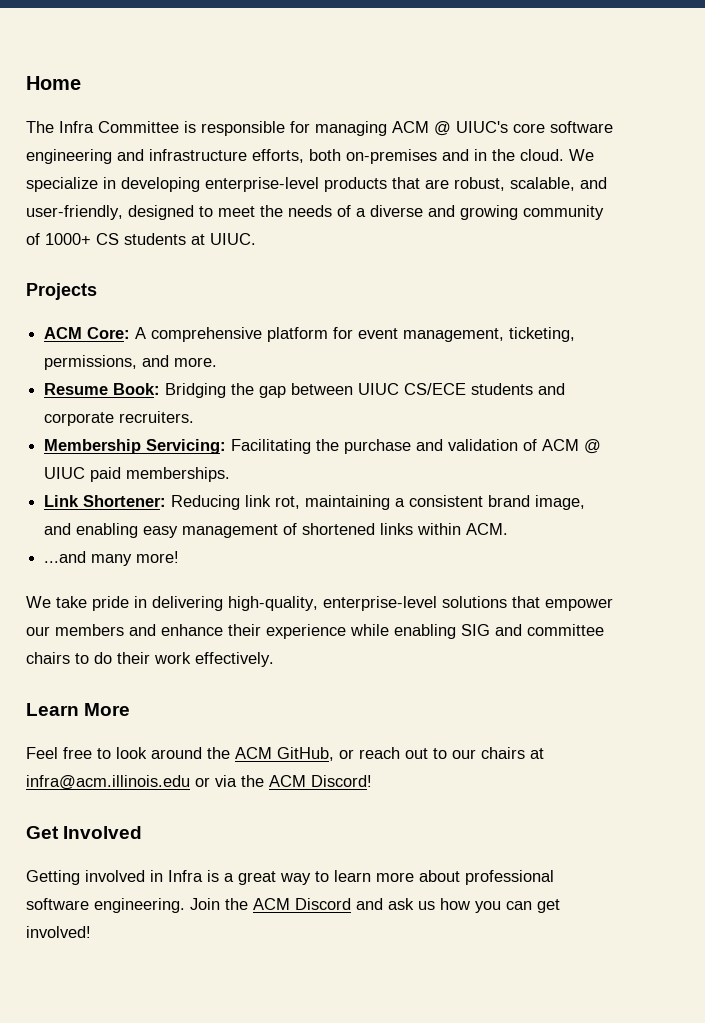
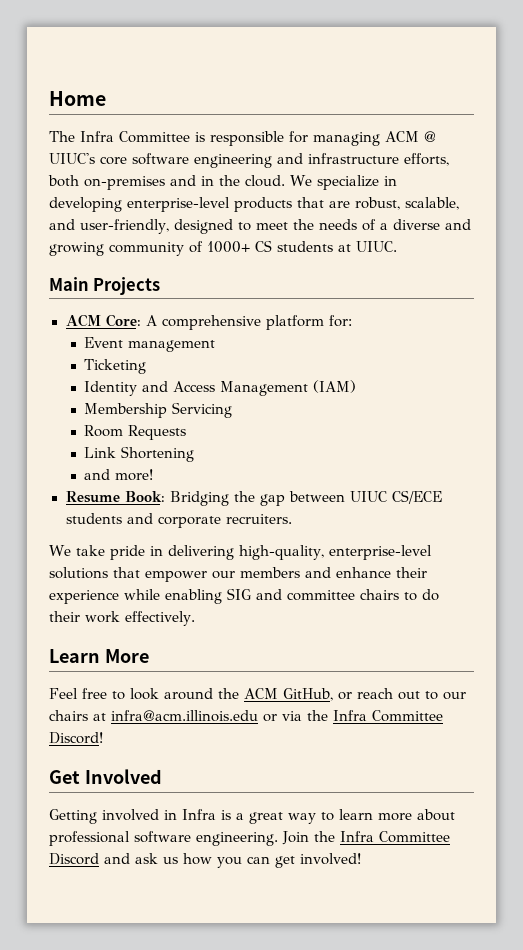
- Projects
+ Main Projects
- ACM Core: A comprehensive platform for event management, ticketing, permissions, and more.
+ ACM Core: A comprehensive platform for:
+ Event management
+ Ticketing
+ Identity and Access Management (IAM)
+ Membership Servicing
+ Room Requests
+ Link Shortening
+ and more!
- Membership Servicing: Facilitating the purchase and validation of ACM @ UIUC paid memberships.
- Link Shortener: Reducing link rot, maintaining a consistent brand image, and enabling easy management of shortened links within ACM.
- ...and many more!
- Feel free to look around the ACM GitHub, or reach out to our chairs at infra@acm.illinois.edu or via the ACM Discord!
+ Feel free to look around the ACM GitHub, or reach out to our chairs at infra@acm.illinois.edu or via the Infra Committee Discord!
- Join the ACM Discord and ask us how you can get involved!
+ Join the Infra Committee Discord and ask us how you can get involved!

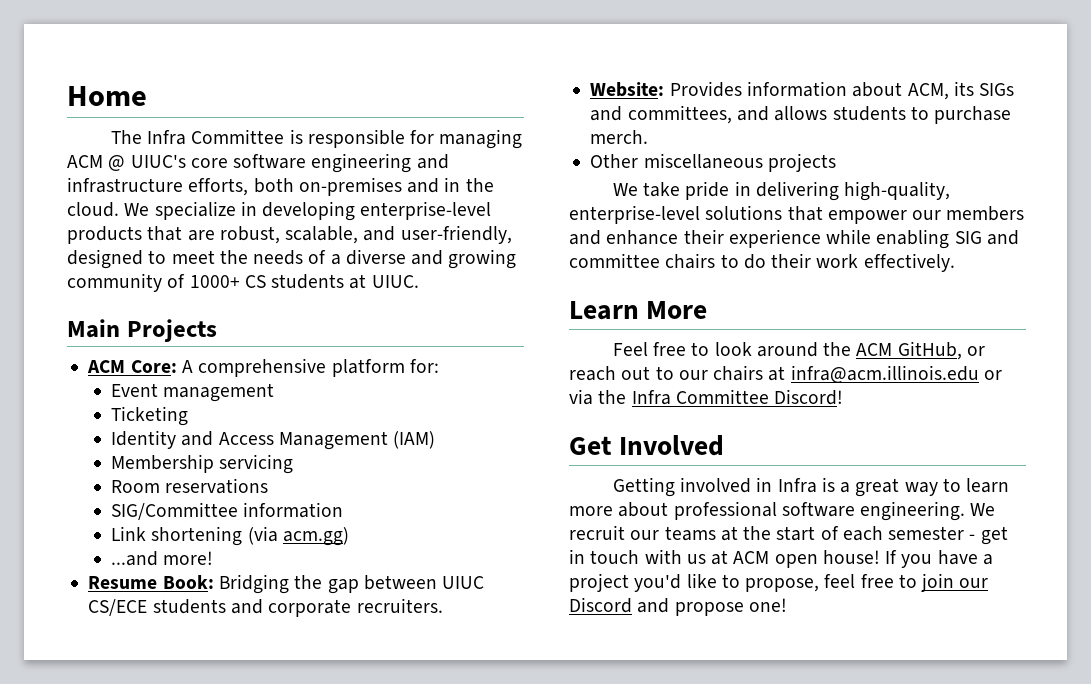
- Membership Servicing
+ Membership servicing
- Room Requests
- Link Shortening
- and more!
+ Room reservations
+ SIG/Committee information
+ Link shortening (via acm.gg)
+ ...and more!
+ Website: Provides information about ACM, its SIGs and committees, and allows students to purchase merch.
+ Other miscellaneous projects
- Join the Infra Committee Discord and ask us how you can get involved!
+ We recruit our teams at the start of each semester - get in touch with us at ACM open house! If you have a project you'd like to propose, feel free to join our Discord and propose one!

